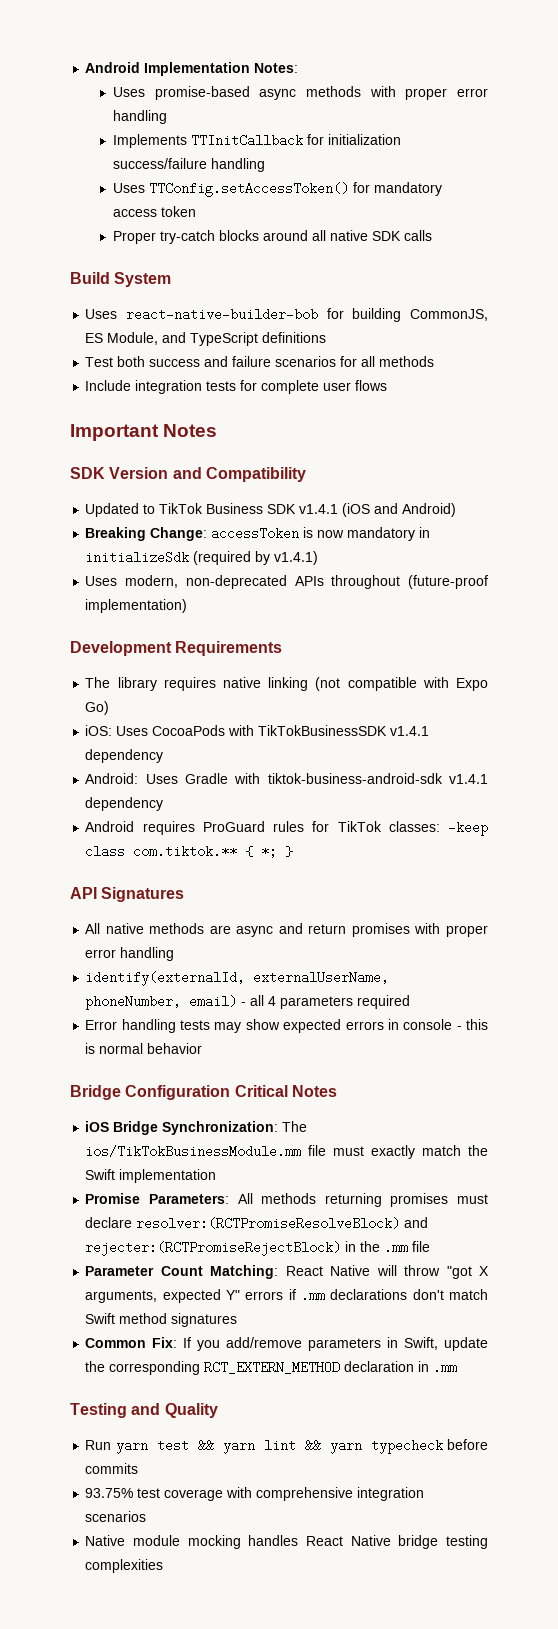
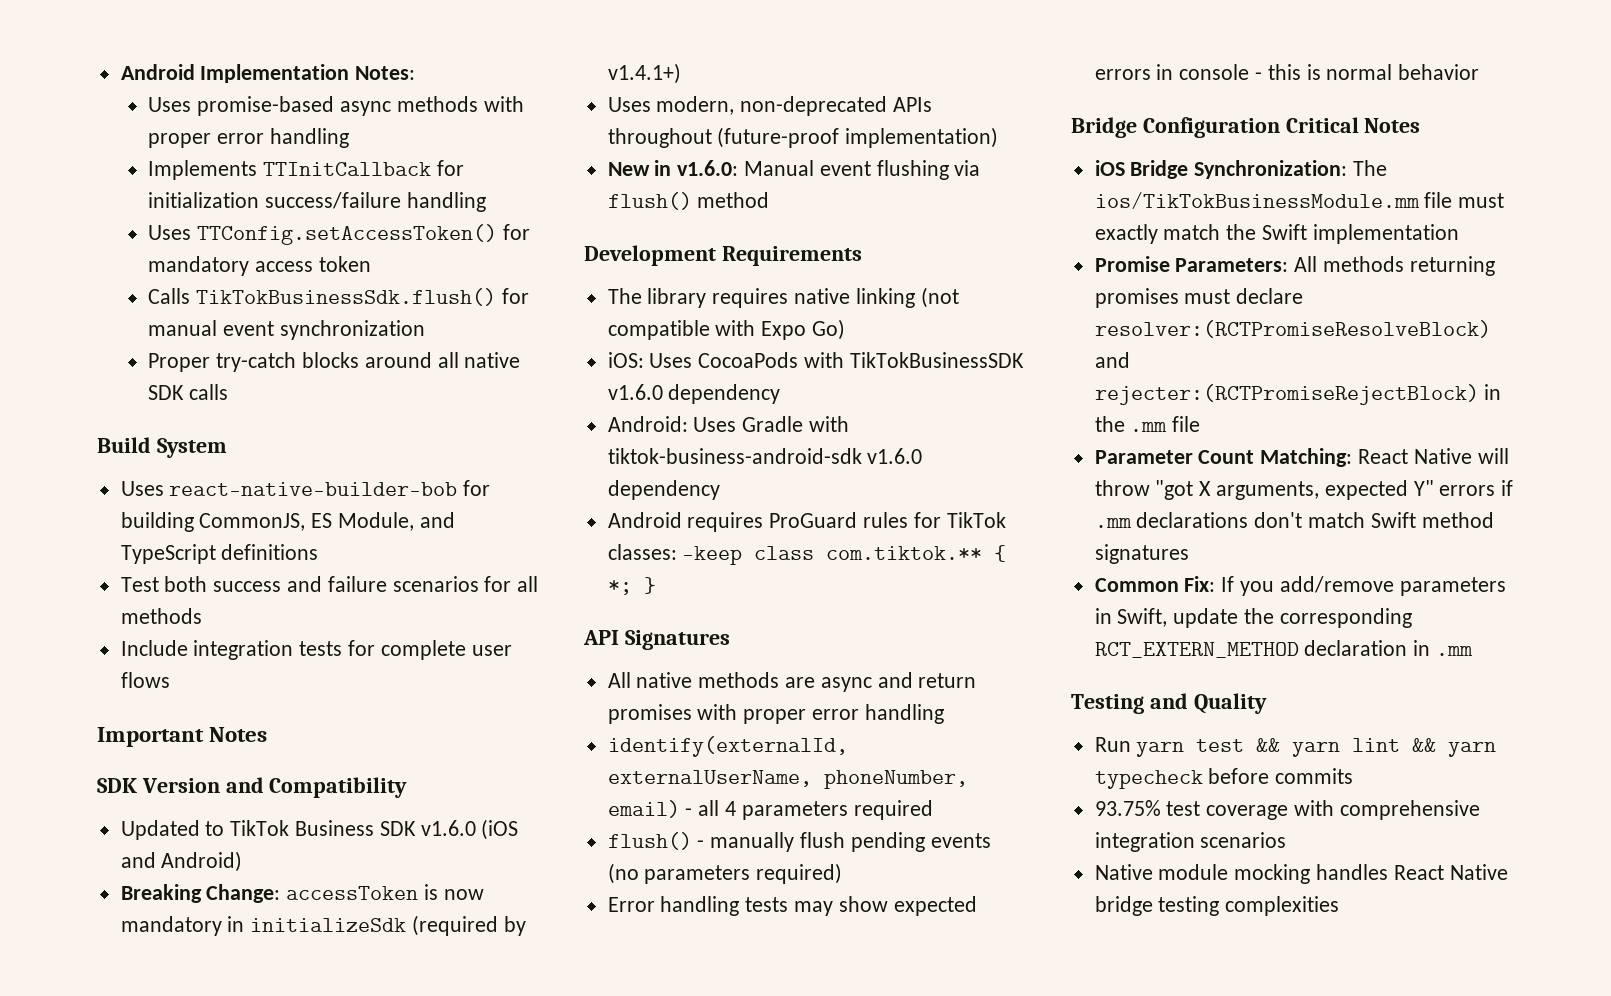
+ Calls TikTokBusinessSdk.flush() for manual event synchronization
- Updated to TikTok Business SDK v1.4.1 (iOS and Android)
+ Updated to TikTok Business SDK v1.6.0 (iOS and Android)
- Breaking Change: accessToken is now mandatory in initializeSdk (required by v1.4.1)
+ Breaking Change: accessToken is now mandatory in initializeSdk (required by v1.4.1+)
+ New in v1.6.0: Manual event flushing via flush() method
- iOS: Uses CocoaPods with TikTokBusinessSDK v1.4.1 dependency
+ iOS: Uses CocoaPods with TikTokBusinessSDK v1.6.0 dependency
- Android: Uses Gradle with tiktok-business-android-sdk v1.4.1 dependency
+ Android: Uses Gradle with tiktok-business-android-sdk v1.6.0 dependency
+ flush() - manually flush pending events (no parameters required)

